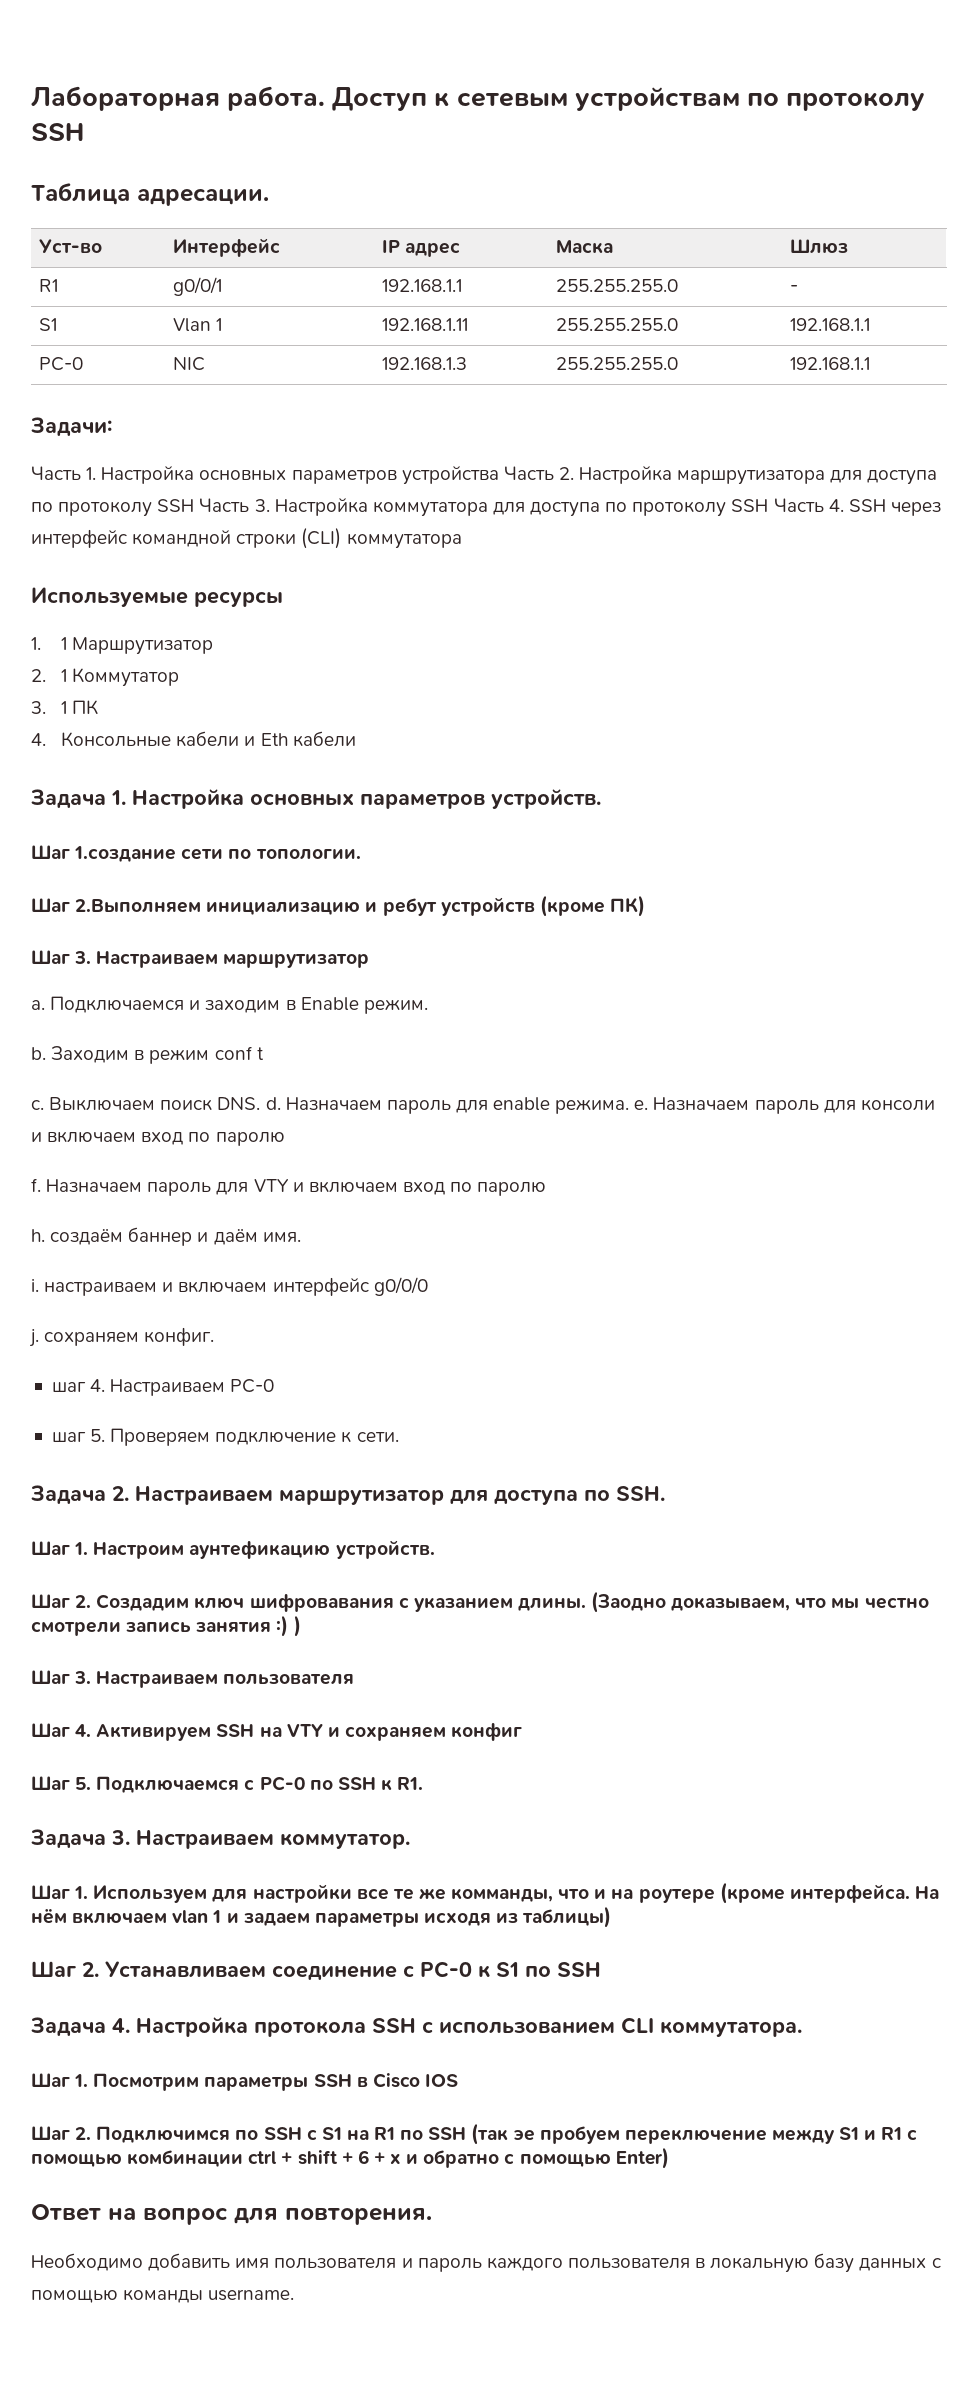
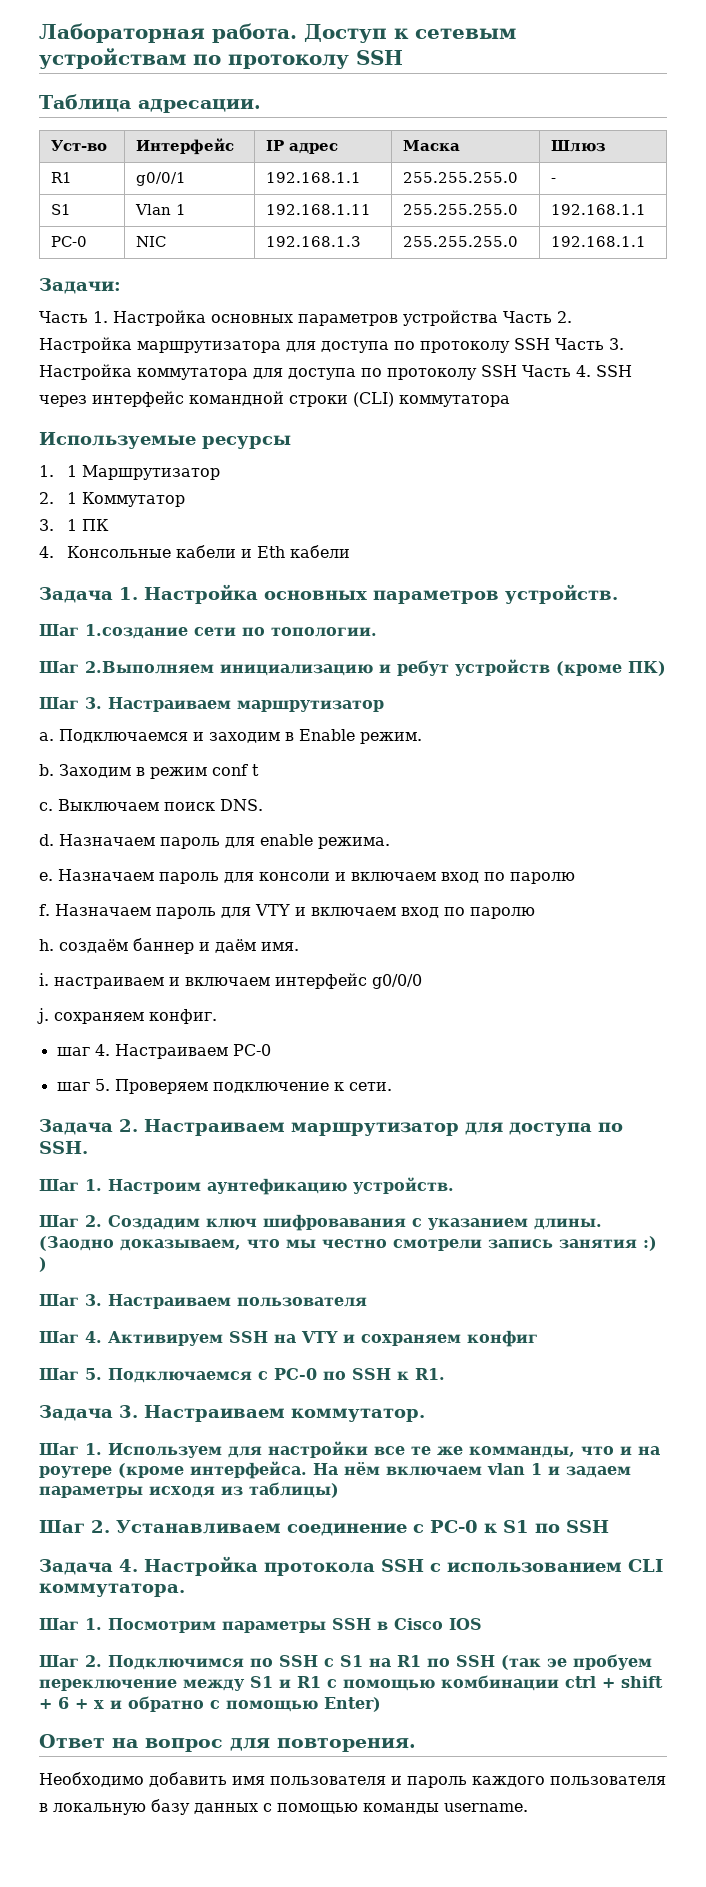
- Выключаем поиск DNS. d.
+ Выключаем поиск DNS.
+ d.
- Назначаем пароль для enable режима. e.
+ Назначаем пароль для enable режима.
+ e.

